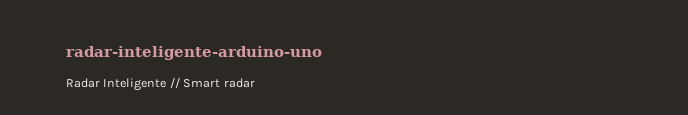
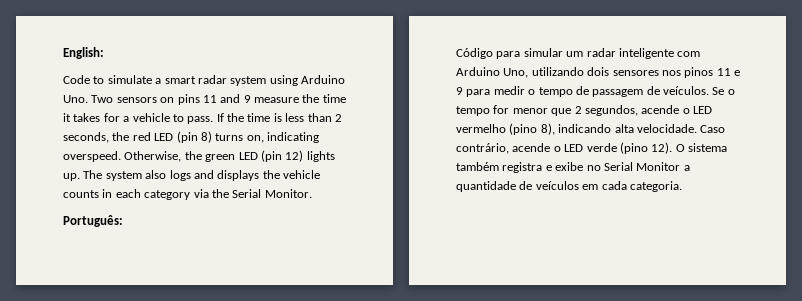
- radar-inteligente-arduino-uno
- Radar Inteligente // Smart radar
+ English:
+ Code to simulate a smart radar system using Arduino Uno. Two sensors on pins 11 and 9 measure the time it takes for a vehicle to pass. If the time is less than 2 seconds, the red LED (pin 8) turns on, indicating overspeed. Otherwise, the green LED (pin 12) lights up. The system also logs and displays the vehicle counts in each category via the Serial Monitor.
+ Português:
+ Código para simular um radar inteligente com Arduino Uno, utilizando dois sensores nos pinos 11 e 9 para medir o tempo de passagem de veículos. Se o tempo for menor que 2 segundos, acende o LED vermelho (pino 8), indicando alta velocidade. Caso contrário, acende o LED verde (pino 12). O sistema também registra e exibe no Serial Monitor a quantidade de veículos em cada categoria.

